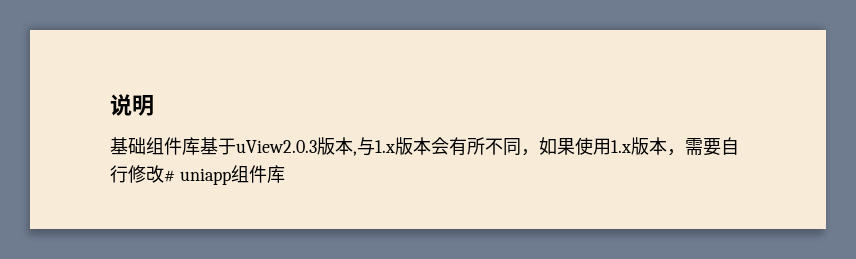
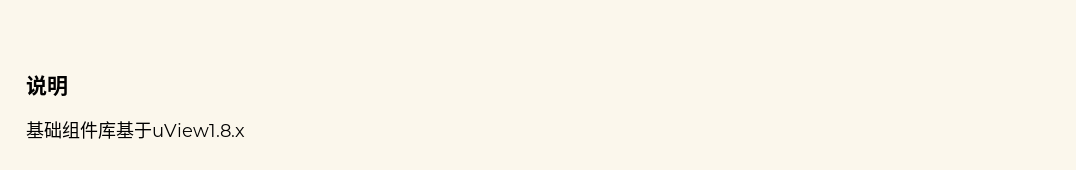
- 基础组件库基于uView2.0.3版本,与1.x版本会有所不同，如果使用1.x版本，需要自行修改# uniapp组件库
+ 基础组件库基于uView1.8.x

